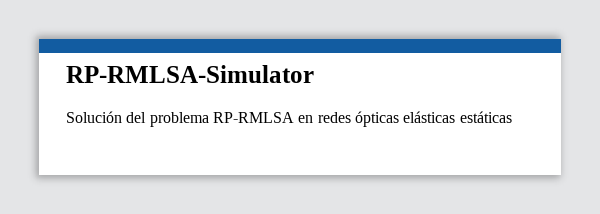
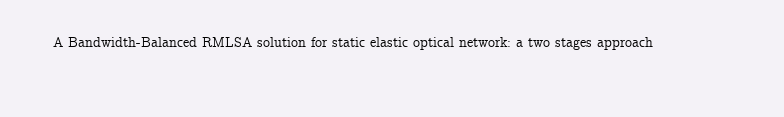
- RP-RMLSA-Simulator
- Solución del problema RP-RMLSA en redes ópticas elásticas estáticas
+ A Bandwidth-Balanced RMLSA solution for static elastic optical network: a two stages approach

